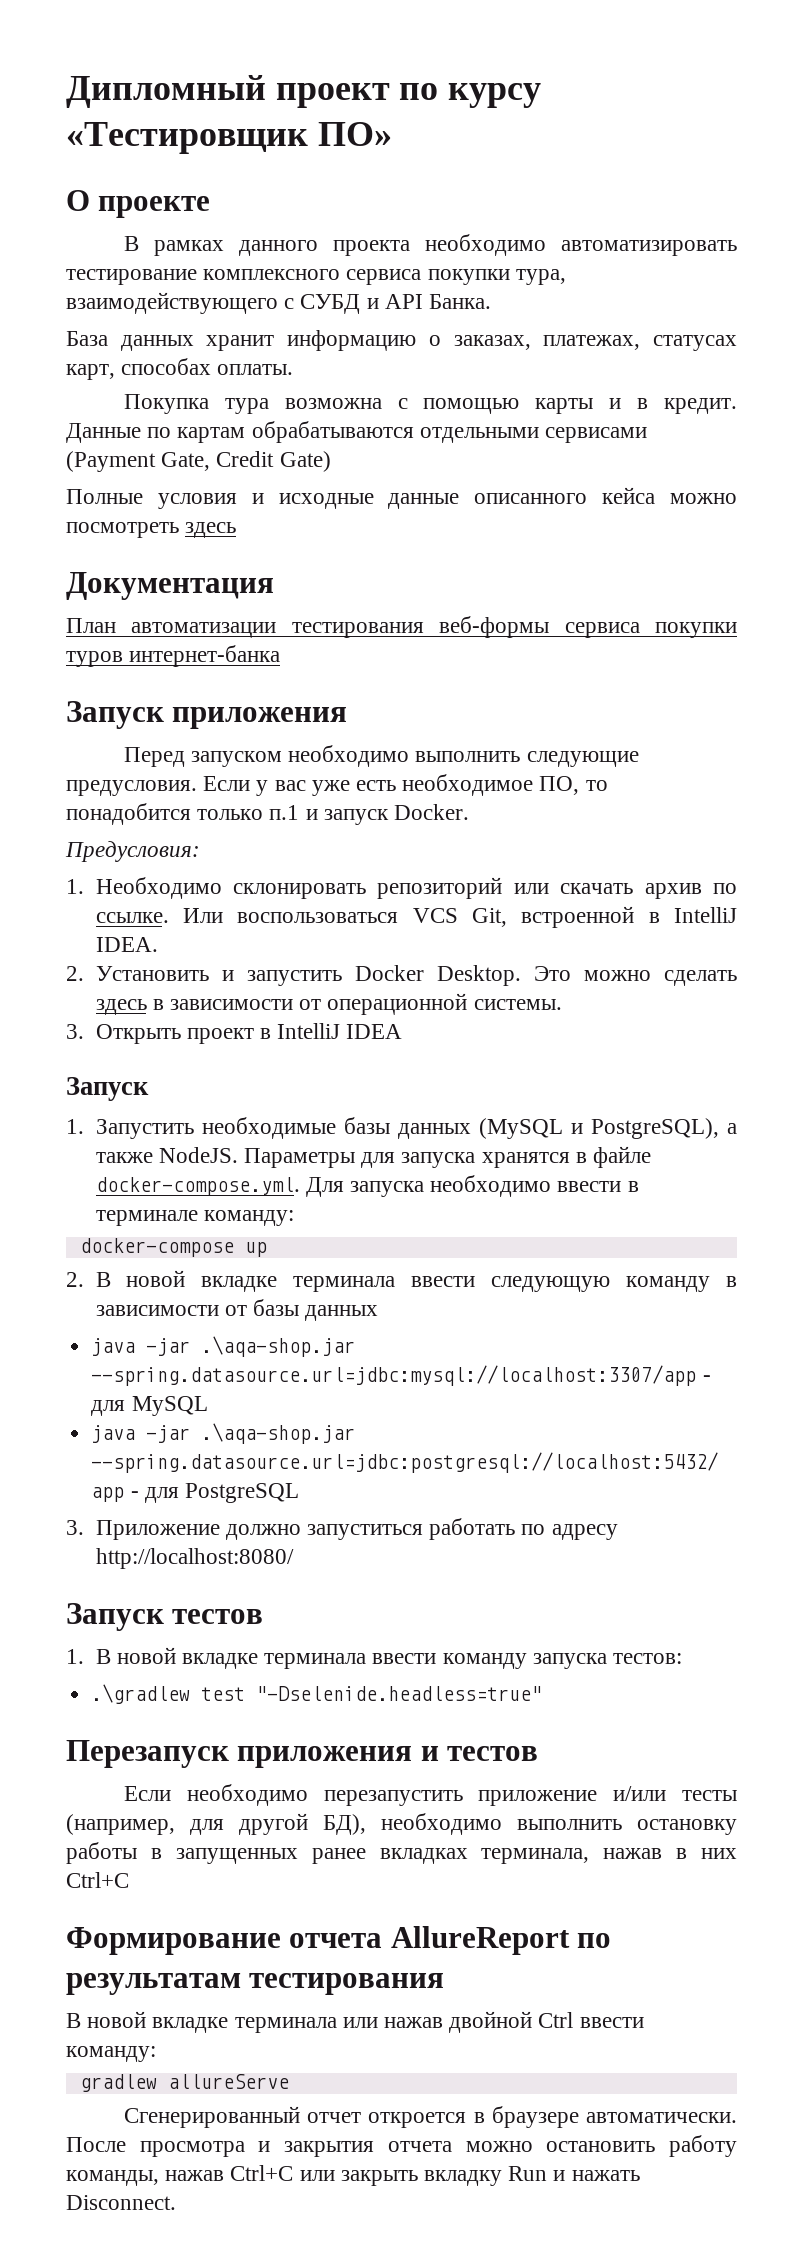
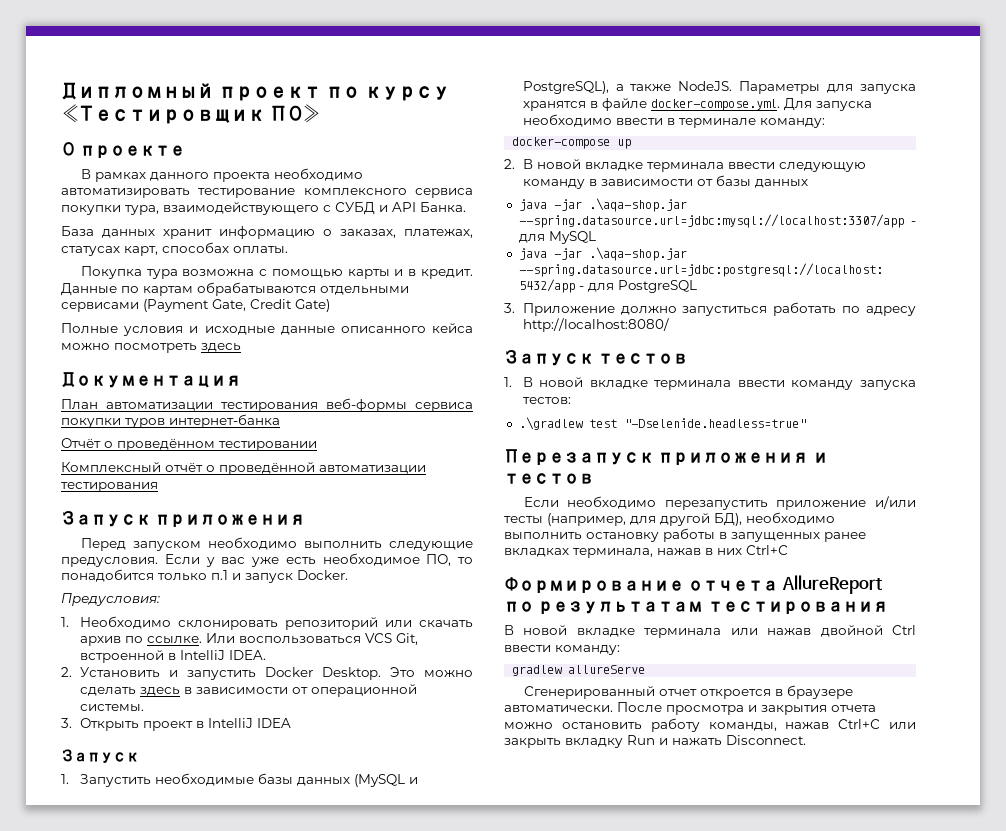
+ Отчёт о проведённом тестировании
+ Комплексный отчёт о проведённой автоматизации тестирования

